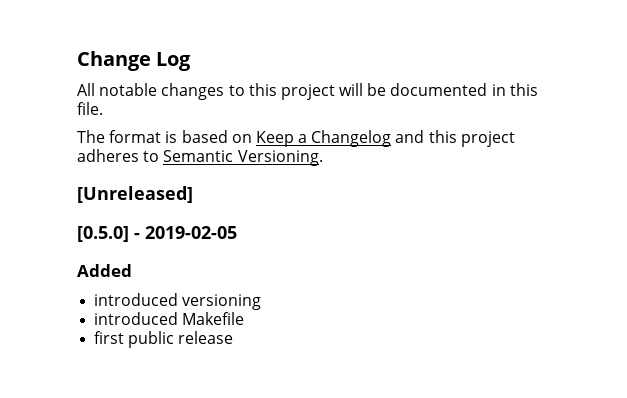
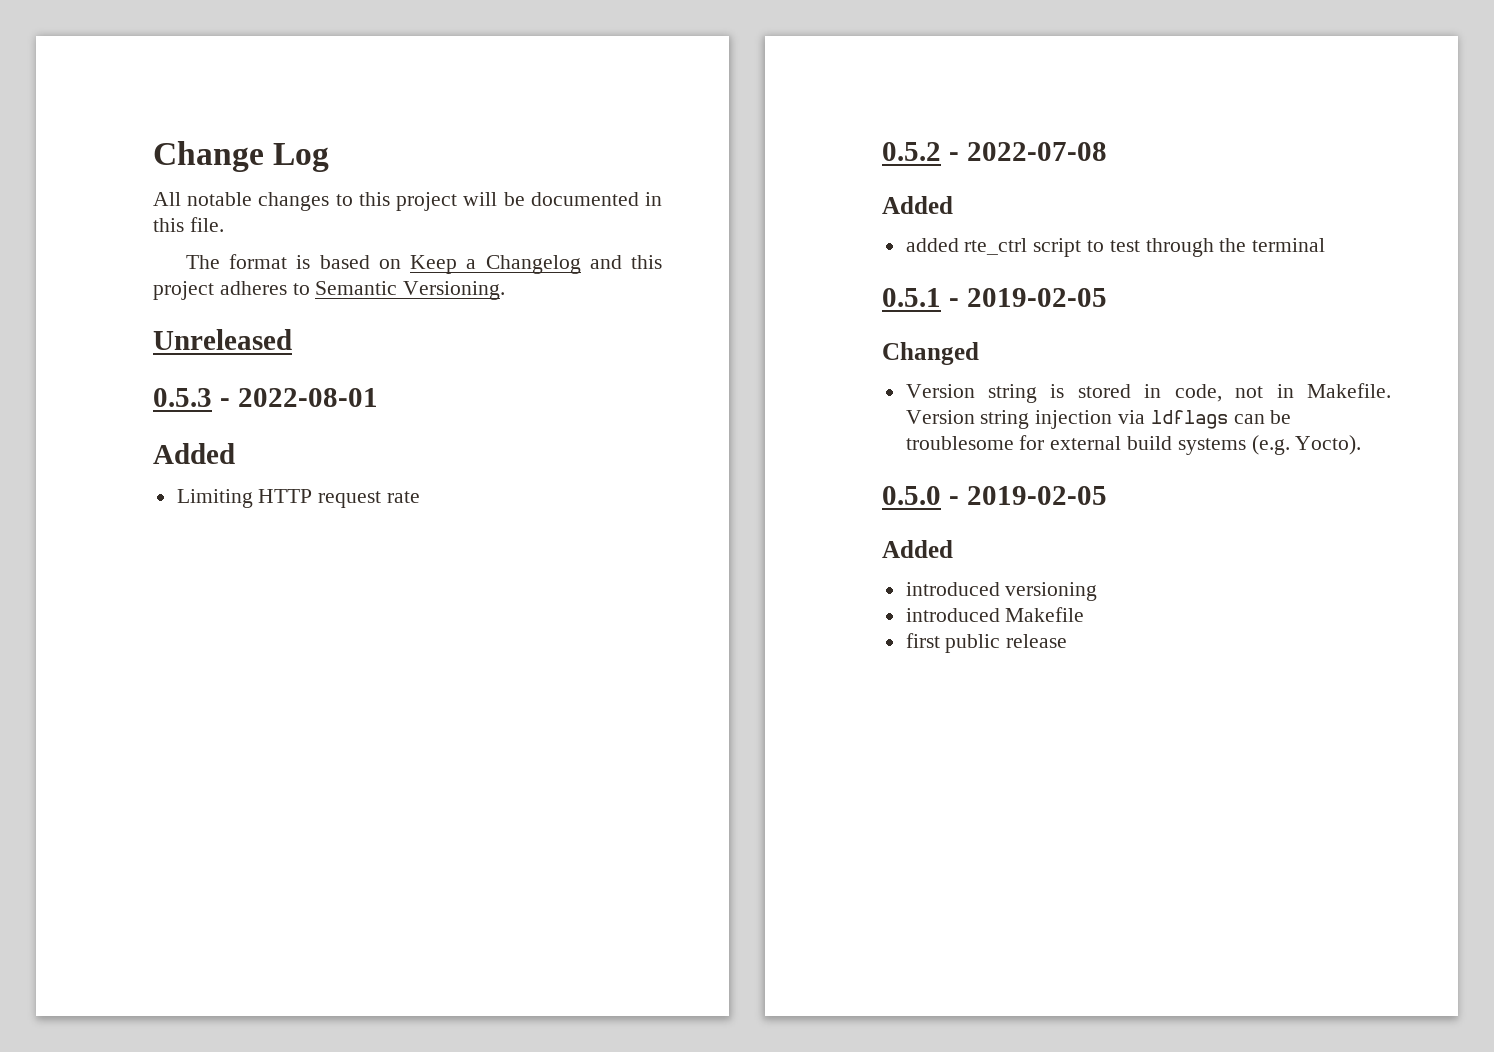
- [Unreleased]
- [0.5.0] - 2019-02-05
+ Unreleased
+ 0.5.3 - 2022-08-01
+ Added
+ Limiting HTTP request rate
+ 0.5.2 - 2022-07-08
+ Added
+ added rte_ctrl script to test through the terminal
+ 0.5.1 - 2019-02-05
+ Changed
+ Version string is stored in code, not in Makefile. Version string injection via ldflags can be troublesome for external build systems (e.g. Yocto).
+ 0.5.0 - 2019-02-05

